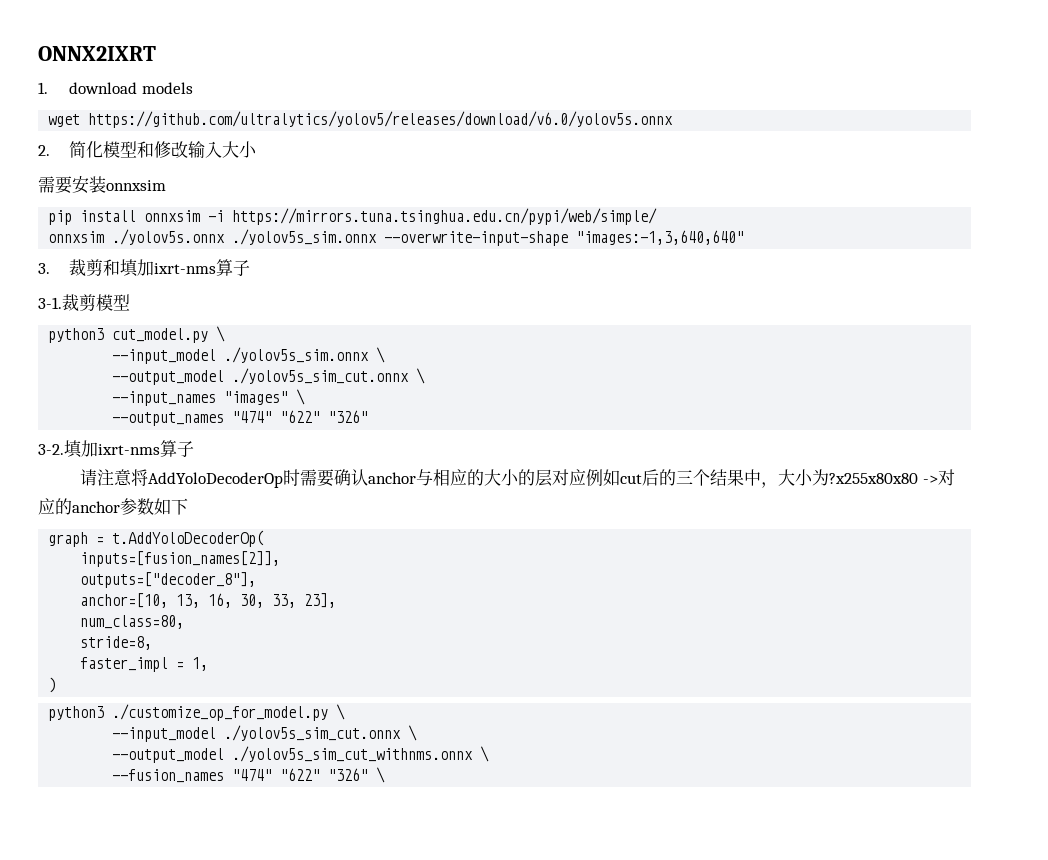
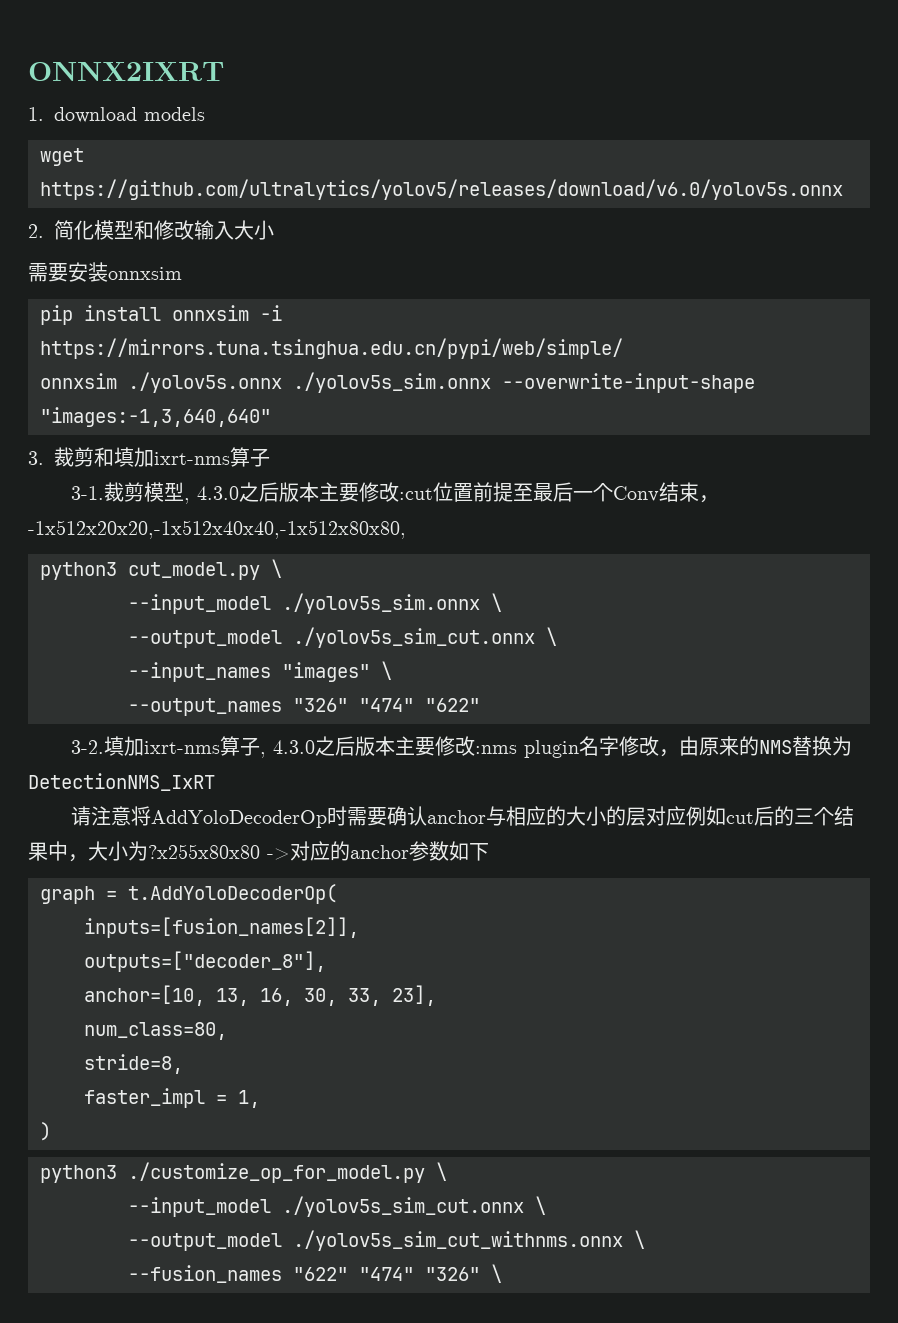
- 裁剪模型
+ 裁剪模型, 4.3.0之后版本主要修改:cut位置前提至最后一个Conv结束，-1x512x20x20,-1x512x40x40,-1x512x80x80,
- --output_names "474" "622" "326"
+ --output_names "326" "474" "622"
- 3-2.填加ixrt-nms算子
+ 3-2.填加ixrt-nms算子, 4.3.0之后版本主要修改:nms plugin名字修改，由原来的NMS替换为DetectionNMS_IxRT
- --fusion_names "474" "622" "326" \
+ --fusion_names "622" "474" "326" \

